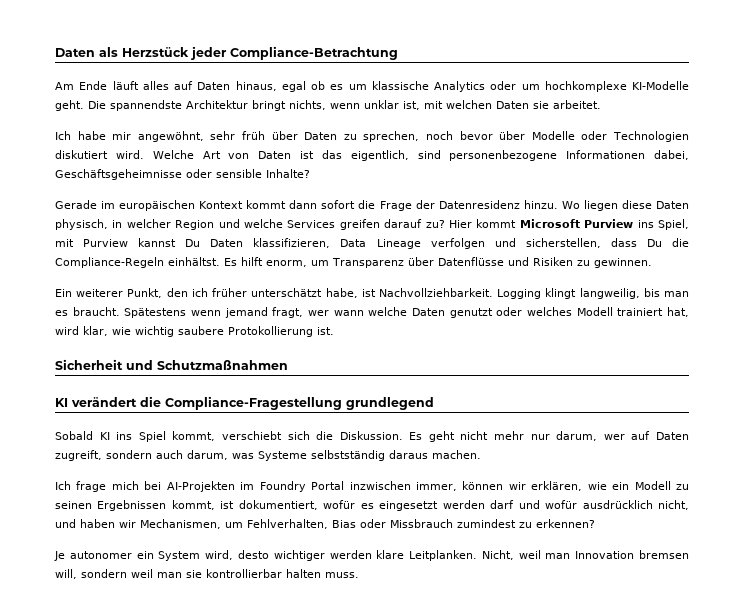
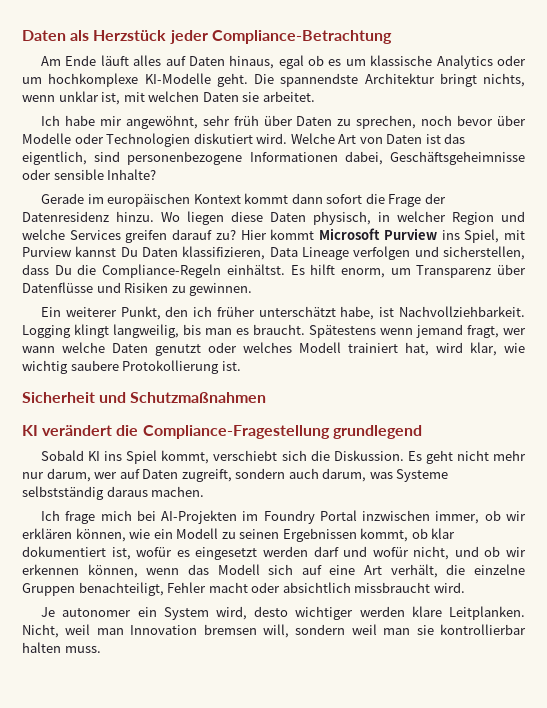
- Ich frage mich bei AI-Projekten im Foundry Portal inzwischen immer, können wir erklären, wie ein Modell zu seinen Ergebnissen kommt, ist dokumentiert, wofür es eingesetzt werden darf und wofür ausdrücklich nicht, und haben wir Mechanismen, um Fehlverhalten, Bias oder Missbrauch zumindest zu erkennen?
+ Ich frage mich bei AI-Projekten im Foundry Portal inzwischen immer, ob wir erklären können, wie ein Modell zu seinen Ergebnissen kommt, ob klar dokumentiert ist, wofür es eingesetzt werden darf und wofür nicht, und ob wir erkennen können, wenn das Modell sich auf eine Art verhält, die einzelne Gruppen benachteiligt, Fehler macht oder absichtlich missbraucht wird.

